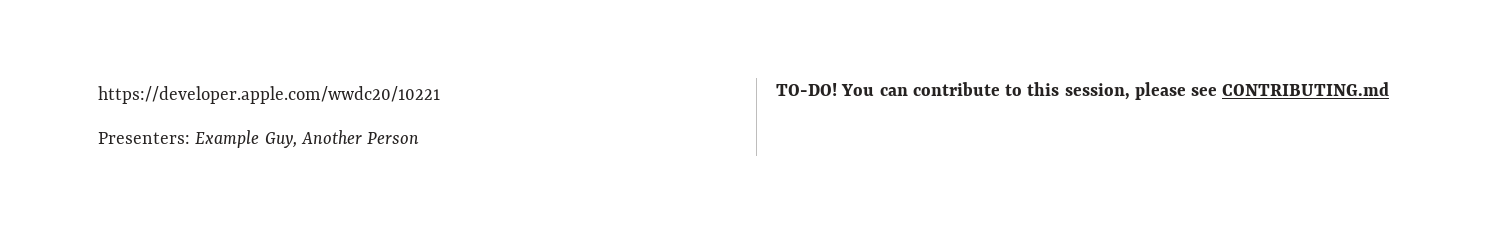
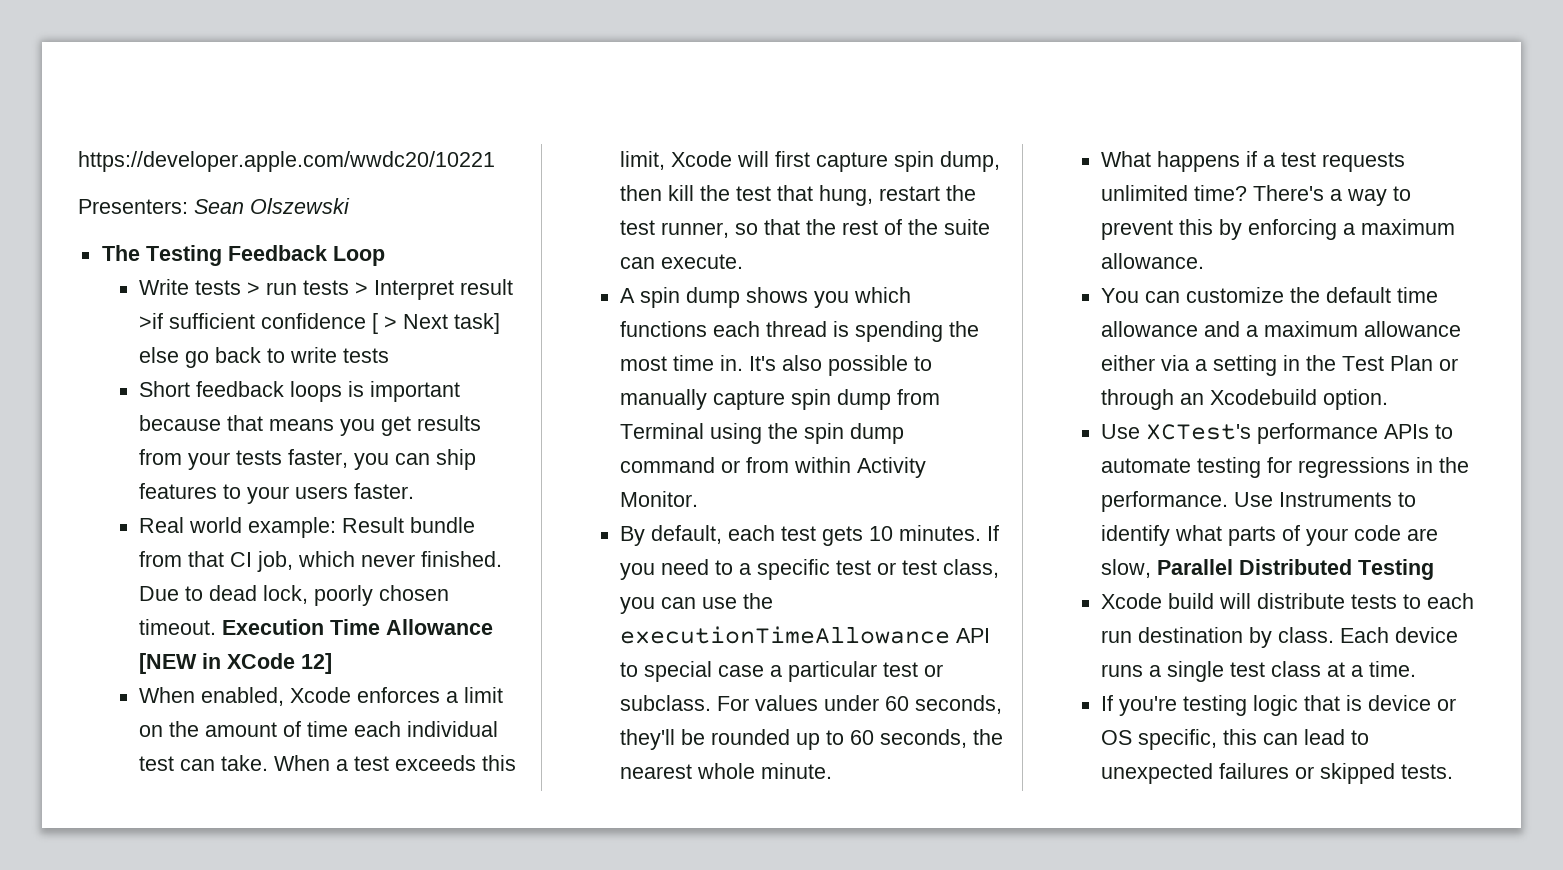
- Presenters: Example Guy, Another Person
- TO-DO! You can contribute to this session, please see CONTRIBUTING.md
+ Presenters: Sean Olszewski
+ The Testing Feedback Loop
+ Write tests > run tests > Interpret result >if sufficient confidence [ > Next task] else go back to write tests
+ Short feedback loops is important because that means you get results from your tests faster, you can ship features to your users faster.
+ Real world example: Result bundle from that CI job, which never finished. Due to dead lock, poorly chosen timeout. Execution Time Allowance [NEW in XCode 12]
+ When enabled, Xcode enforces a limit on the amount of time each individual test can take. When a test exceeds this limit, Xcode will first capture spin dump, then kill the test that hung, restart the test runner, so that the rest of the suite can execute.
+ A spin dump shows you which functions each thread is spending the most time in. It's also possible to manually capture spin dump from Terminal using the spin dump command or from within Activity Monitor.
+ By default, each test gets 10 minutes. If you need to a specific test or test class, you can use the executionTimeAllowance API to special case a particular test or subclass. For values under 60 seconds, they'll be rounded up to 60 seconds, the nearest whole minute.
+ What happens if a test requests unlimited time? There's a way to prevent this by enforcing a maximum allowance.
+ You can customize the default time allowance and a maximum allowance either via a setting in the Test Plan or through an Xcodebuild option.
+ Use XCTest's performance APIs to automate testing for regressions in the performance. Use Instruments to identify what parts of your code are slow, Parallel Distributed Testing
+ Xcode build will distribute tests to each run destination by class. Each device runs a single test class at a time.
+ If you're testing logic that is device or OS specific, this can lead to unexpected failures or skipped tests.

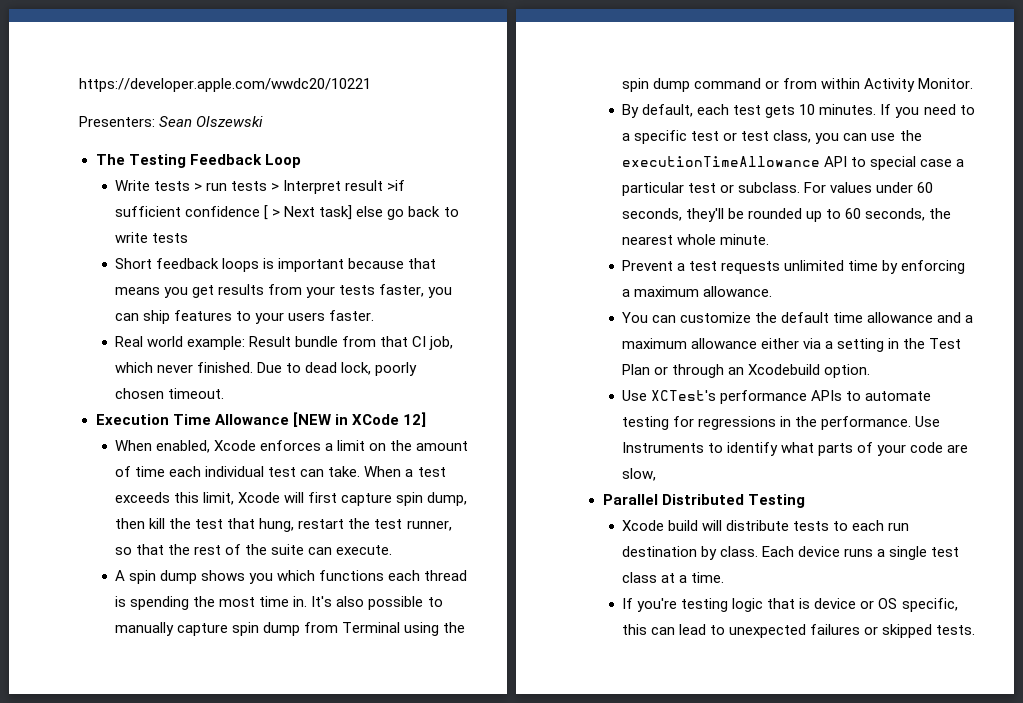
- Due to dead lock, poorly chosen timeout. Execution Time Allowance [NEW in XCode 12]
+ Due to dead lock, poorly chosen timeout.
+ Execution Time Allowance [NEW in XCode 12]
- What happens if a test requests unlimited time? There's a way to prevent this by enforcing a maximum allowance.
+ Prevent a test requests unlimited time by enforcing a maximum allowance.
- Use Instruments to identify what parts of your code are slow, Parallel Distributed Testing
+ Use Instruments to identify what parts of your code are slow,
+ Parallel Distributed Testing

